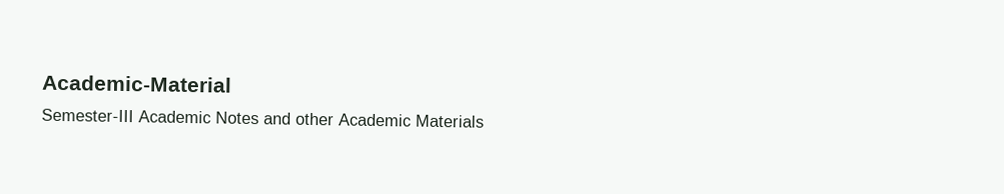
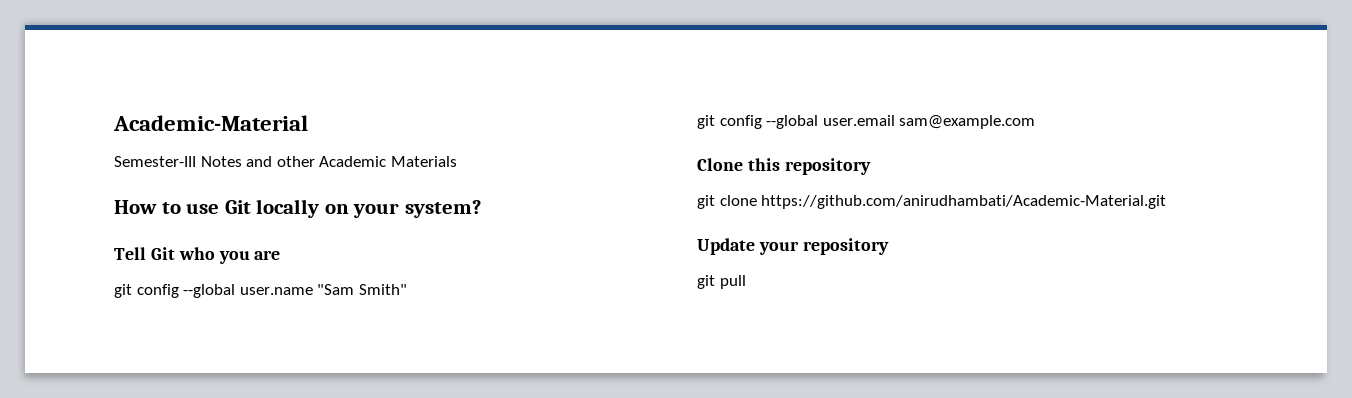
- Semester-III Academic Notes and other Academic Materials
+ Semester-III Notes and other Academic Materials
+ How to use Git locally on your system?
+ Tell Git who you are
+ git config --global user.name "Sam Smith"
+ git config --global user.email sam@example.com
+ Clone this repository
+ git clone https://github.com/anirudhambati/Academic-Material.git
+ Update your repository
+ git pull

